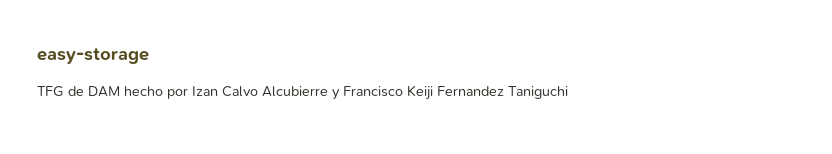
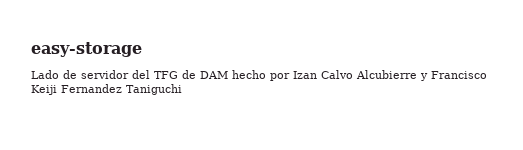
- TFG de DAM hecho por Izan Calvo Alcubierre y Francisco Keiji Fernandez Taniguchi
+ Lado de servidor del TFG de DAM hecho por Izan Calvo Alcubierre y Francisco Keiji Fernandez Taniguchi

